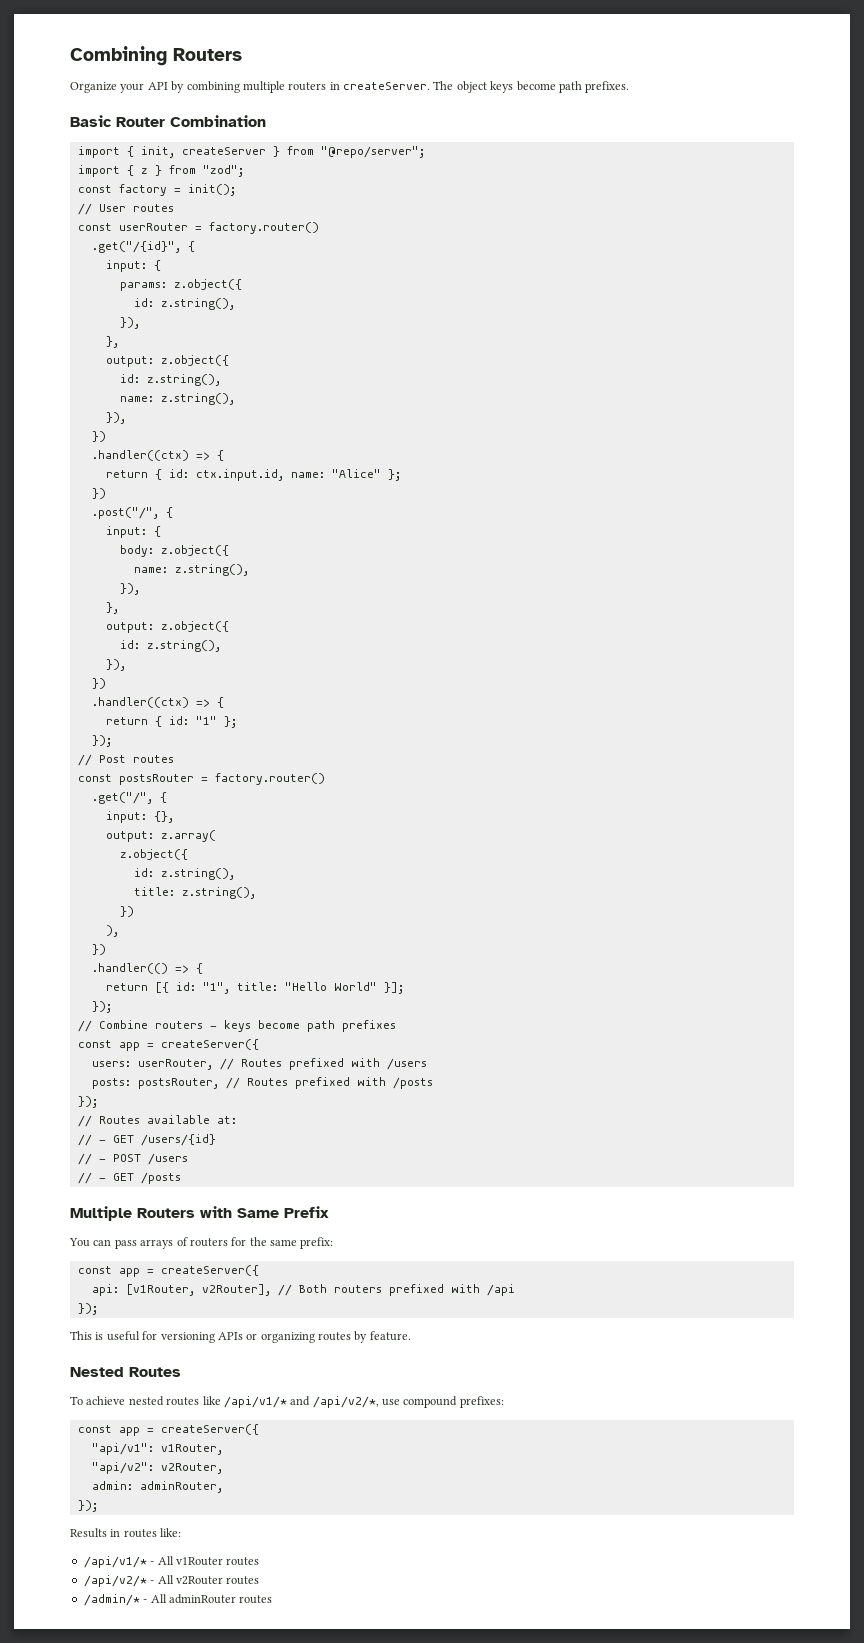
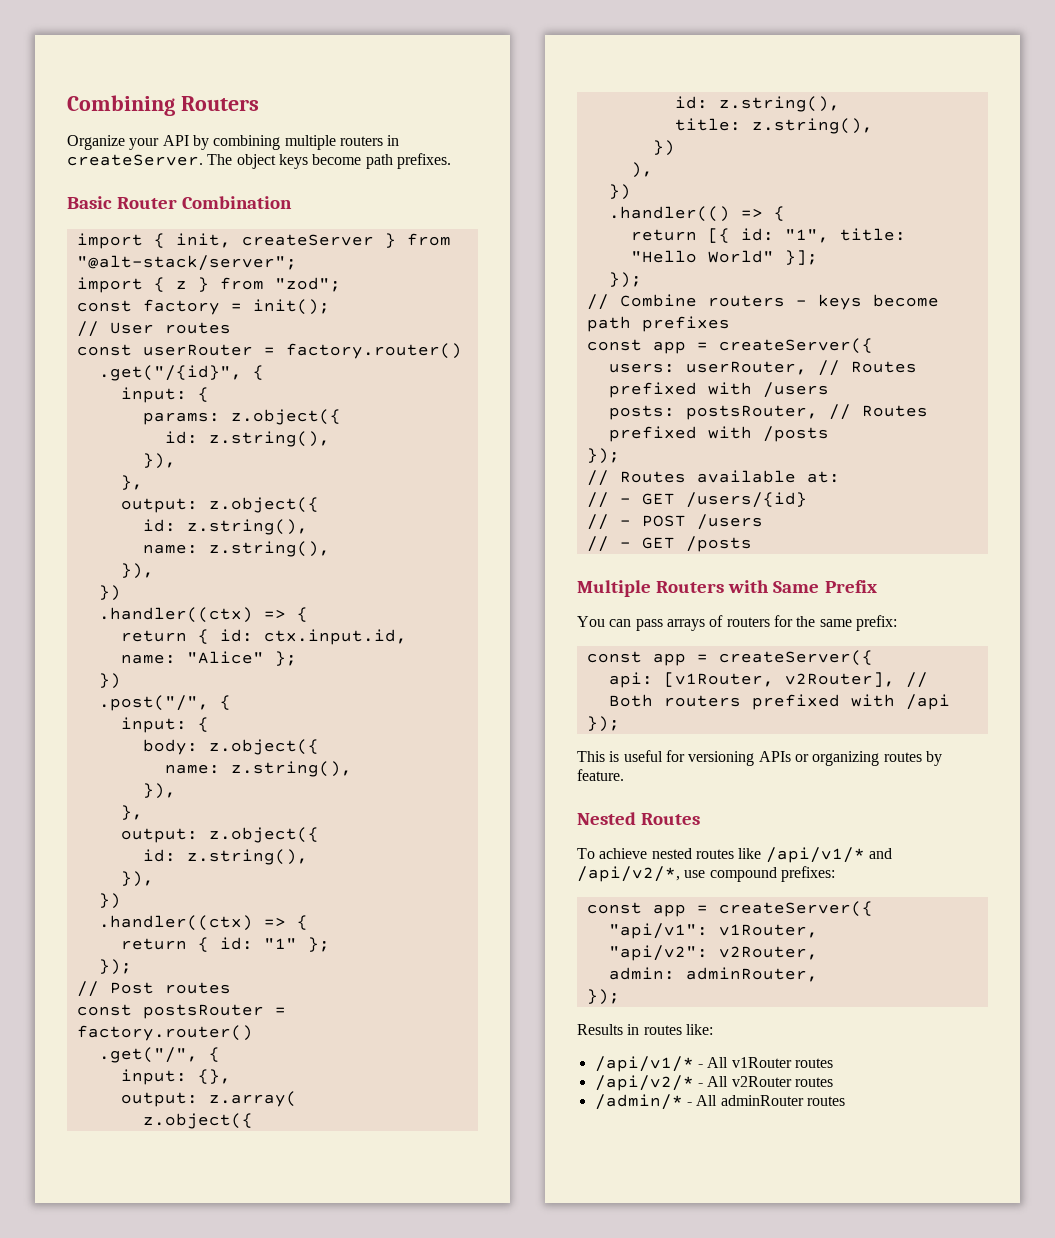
- import { init, createServer } from "@repo/server";
+ import { init, createServer } from "@alt-stack/server";

